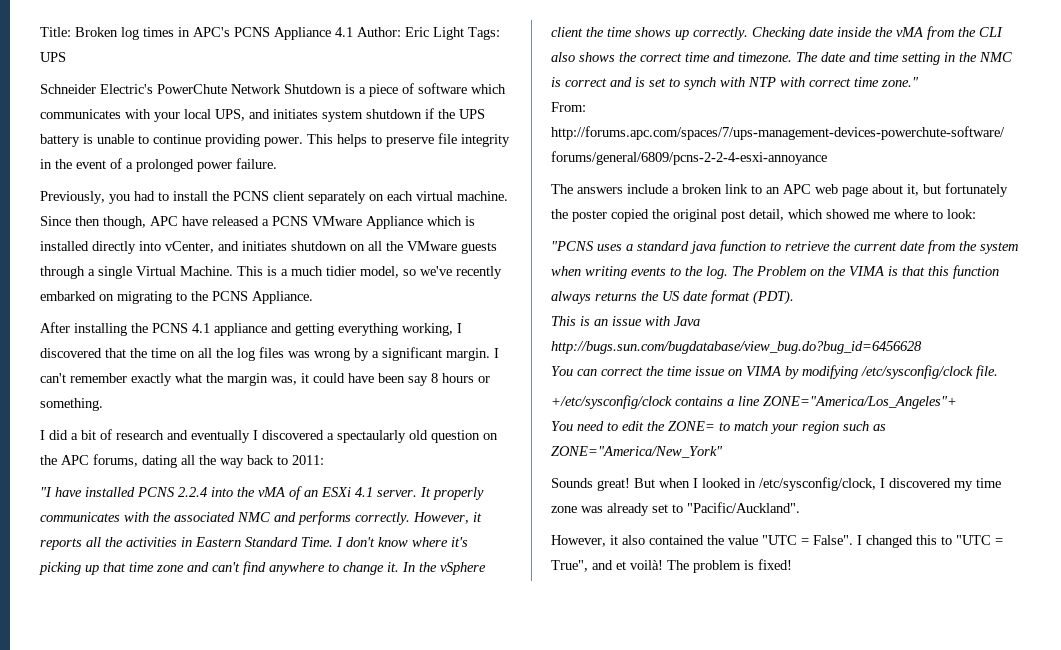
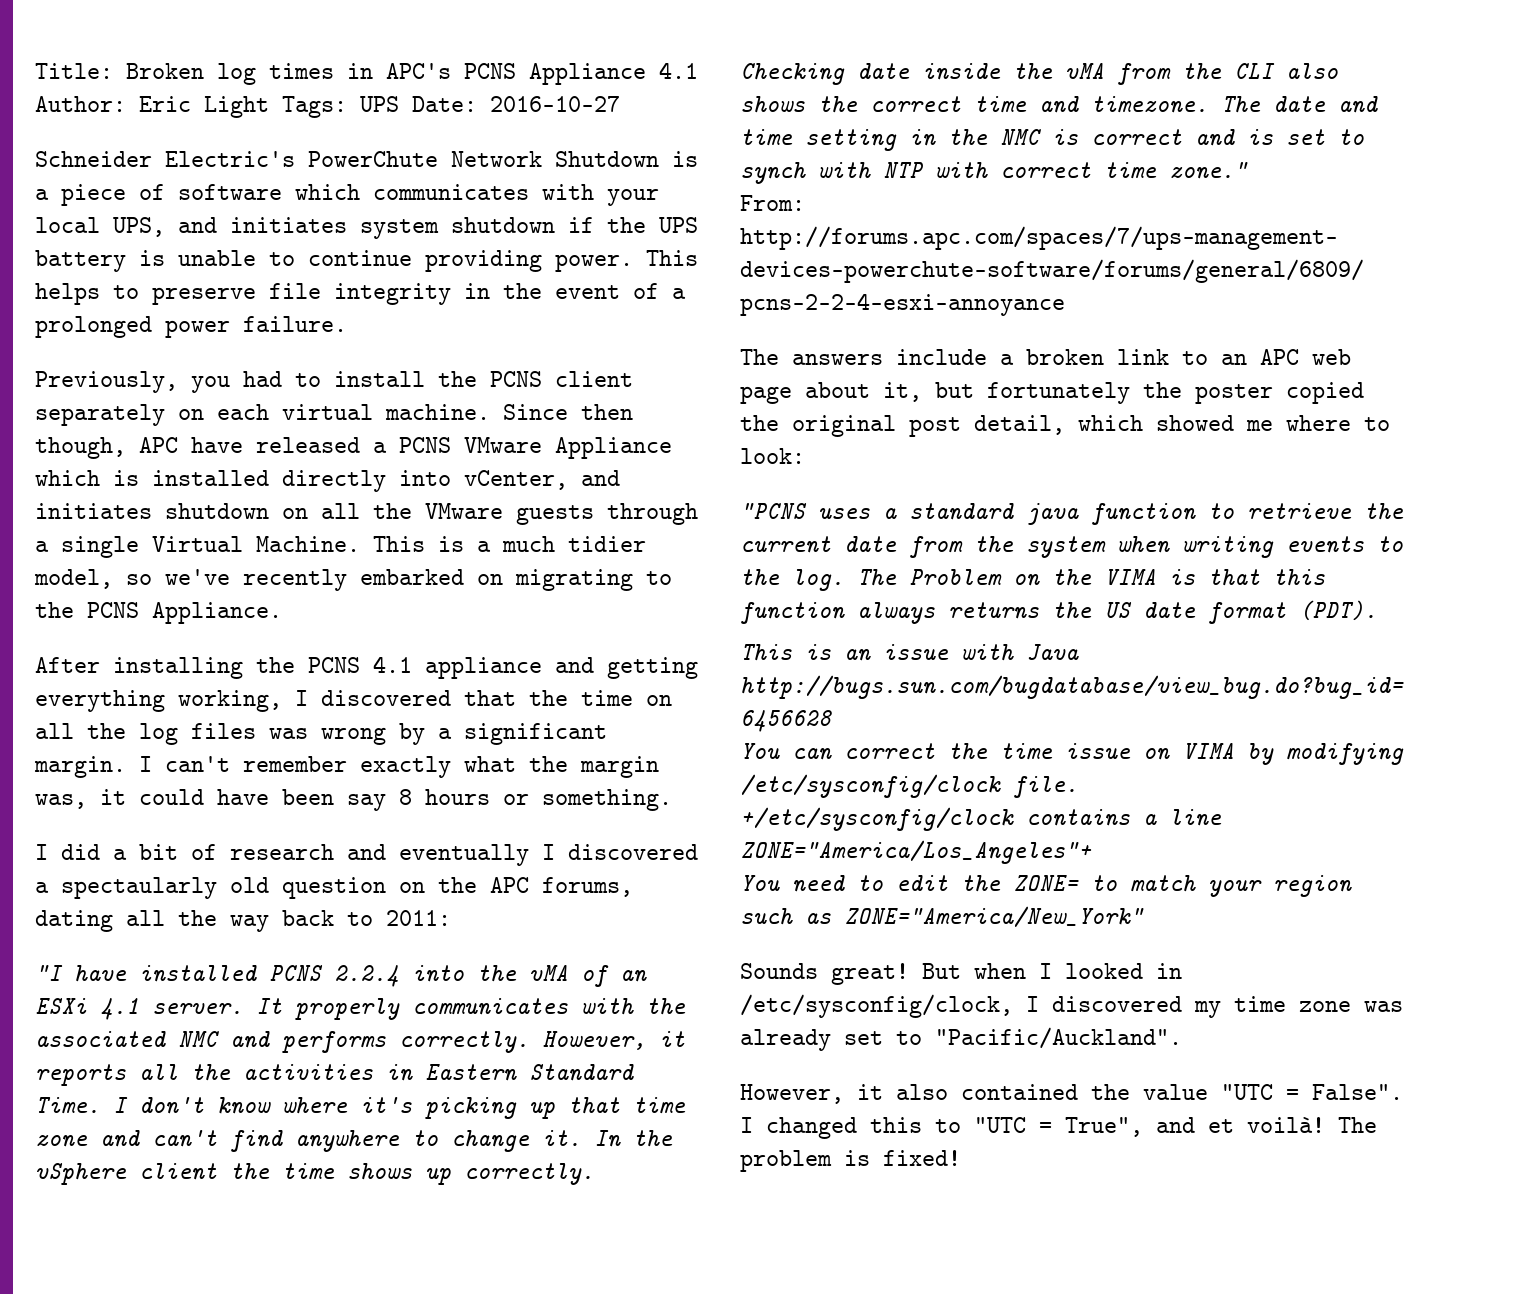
- Title: Broken log times in APC's PCNS Appliance 4.1 Author: Eric Light Tags: UPS
+ Title: Broken log times in APC's PCNS Appliance 4.1 Author: Eric Light Tags: UPS Date: 2016-10-27

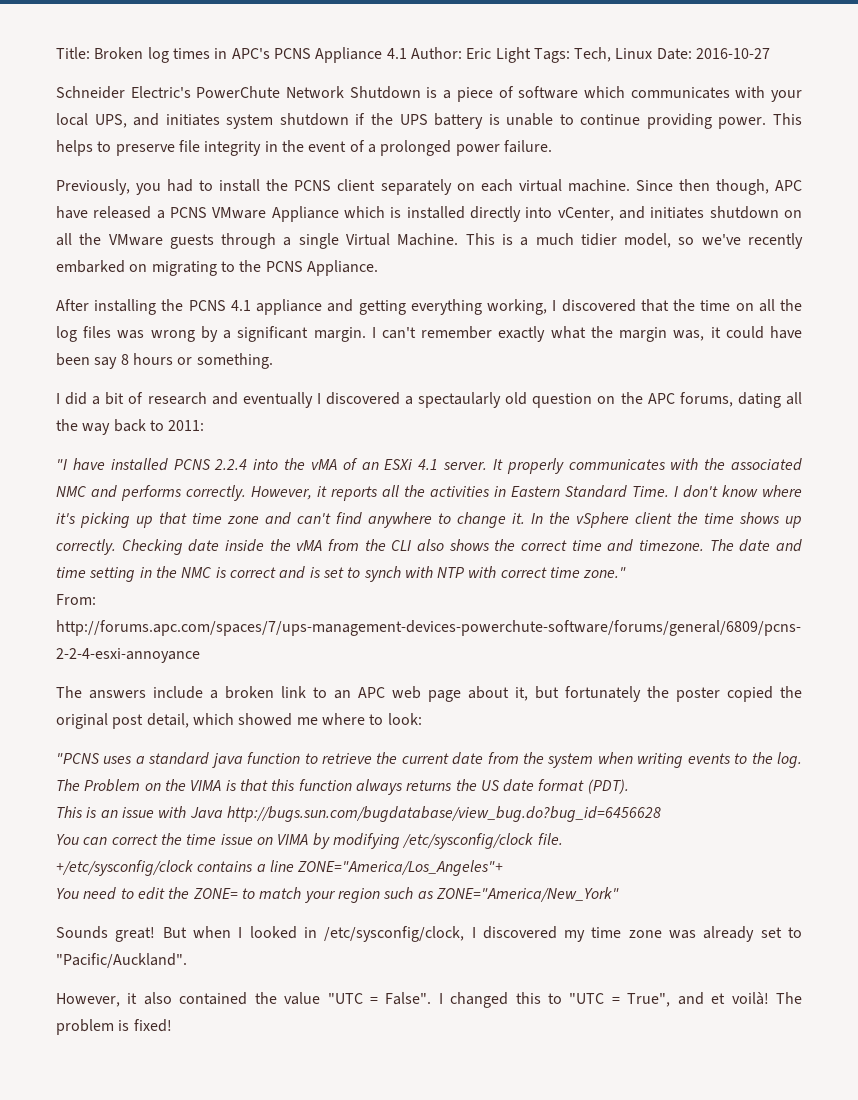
- Title: Broken log times in APC's PCNS Appliance 4.1 Author: Eric Light Tags: UPS Date: 2016-10-27
+ Title: Broken log times in APC's PCNS Appliance 4.1 Author: Eric Light Tags: Tech, Linux Date: 2016-10-27

